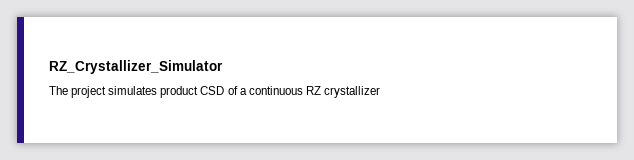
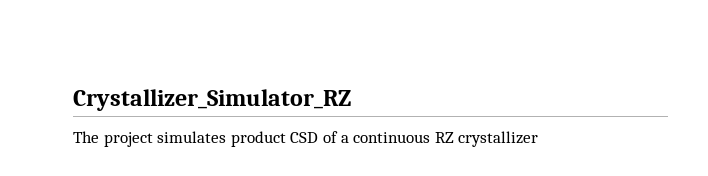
- RZ_Crystallizer_Simulator
+ Crystallizer_Simulator_RZ

